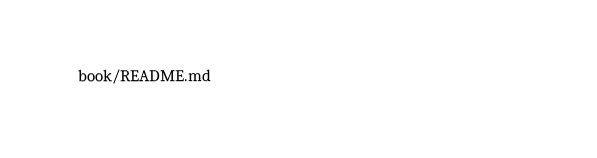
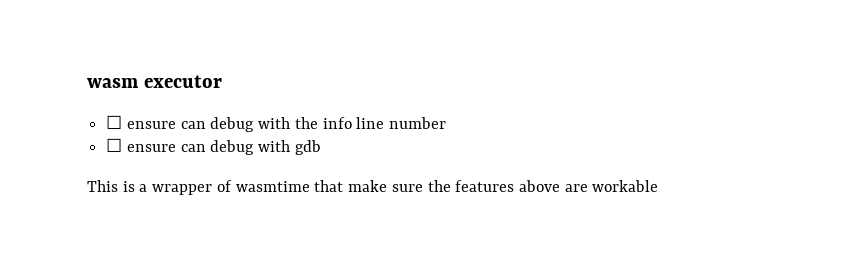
- book/README.md
+ wasm executor
+ ☐ ensure can debug with the info line number
+ ☐ ensure can debug with gdb
+ This is a wrapper of wasmtime that make sure the features above are workable

